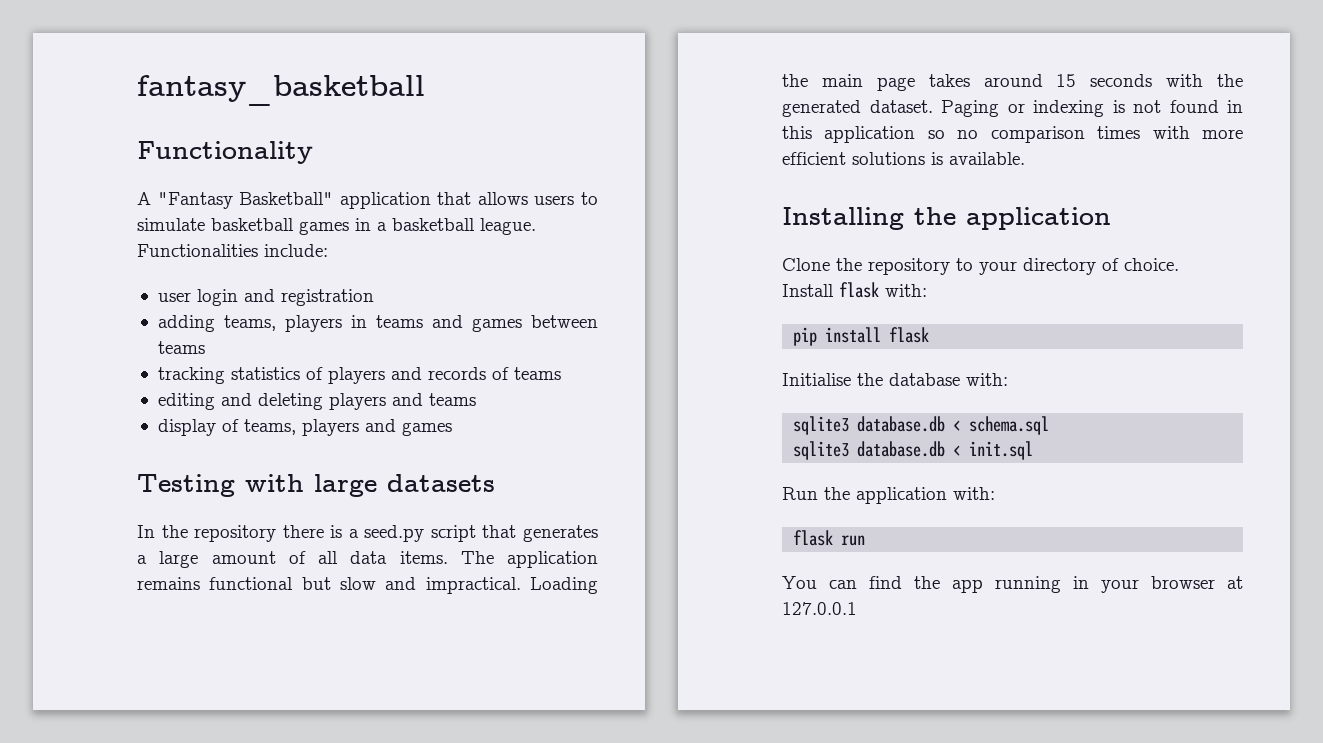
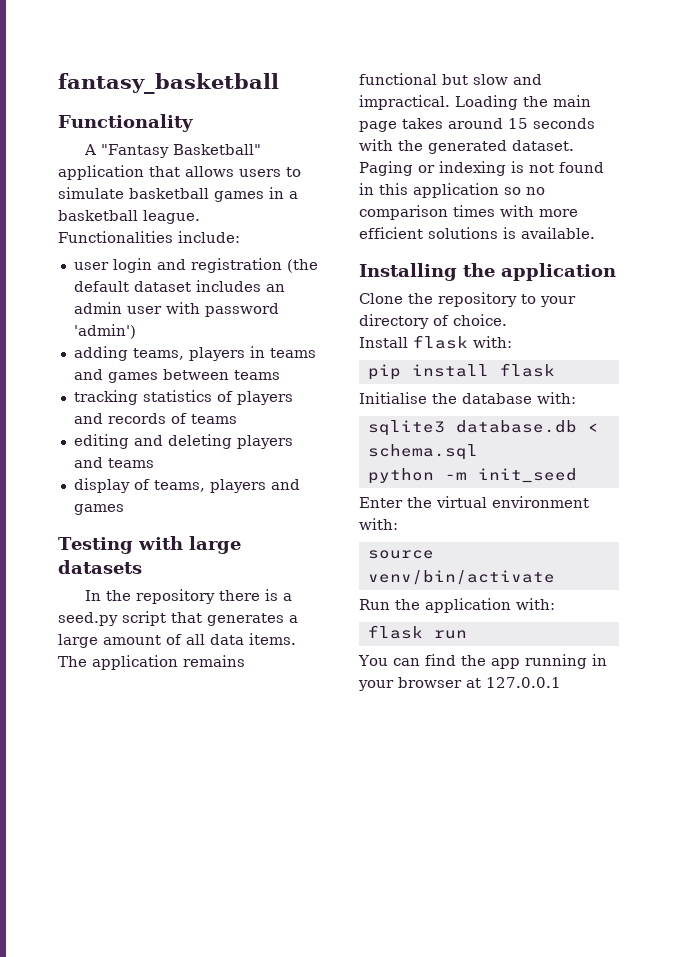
- user login and registration
+ user login and registration (the default dataset includes an admin user with password 'admin')
- sqlite3 database.db < init.sql
+ python -m init_seed
+ Enter the virtual environment with:
+ source venv/bin/activate

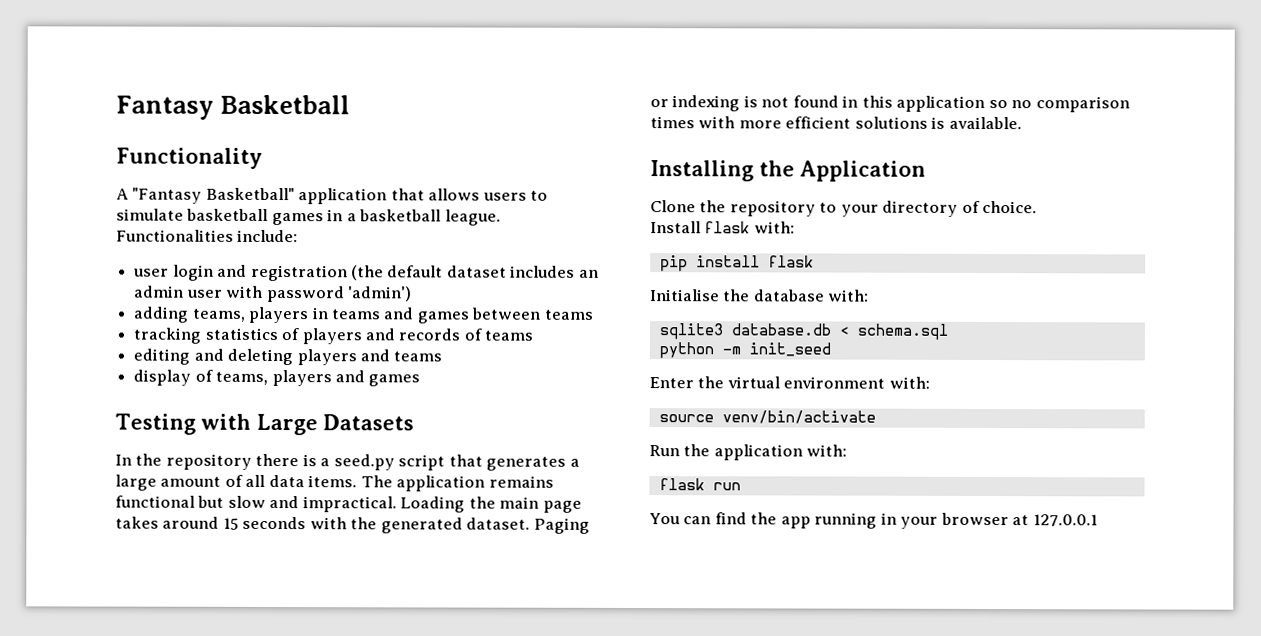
- fantasy_basketball
+ Fantasy Basketball
- Testing with large datasets
+ Testing with Large Datasets
- Installing the application
+ Installing the Application

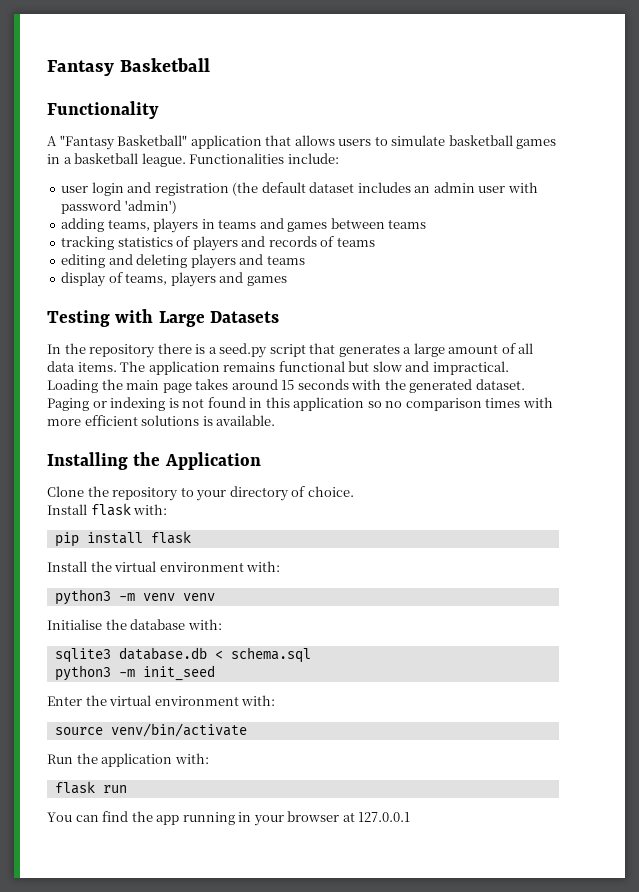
+ Install the virtual environment with:
+ python3 -m venv venv
- python -m init_seed
+ python3 -m init_seed

